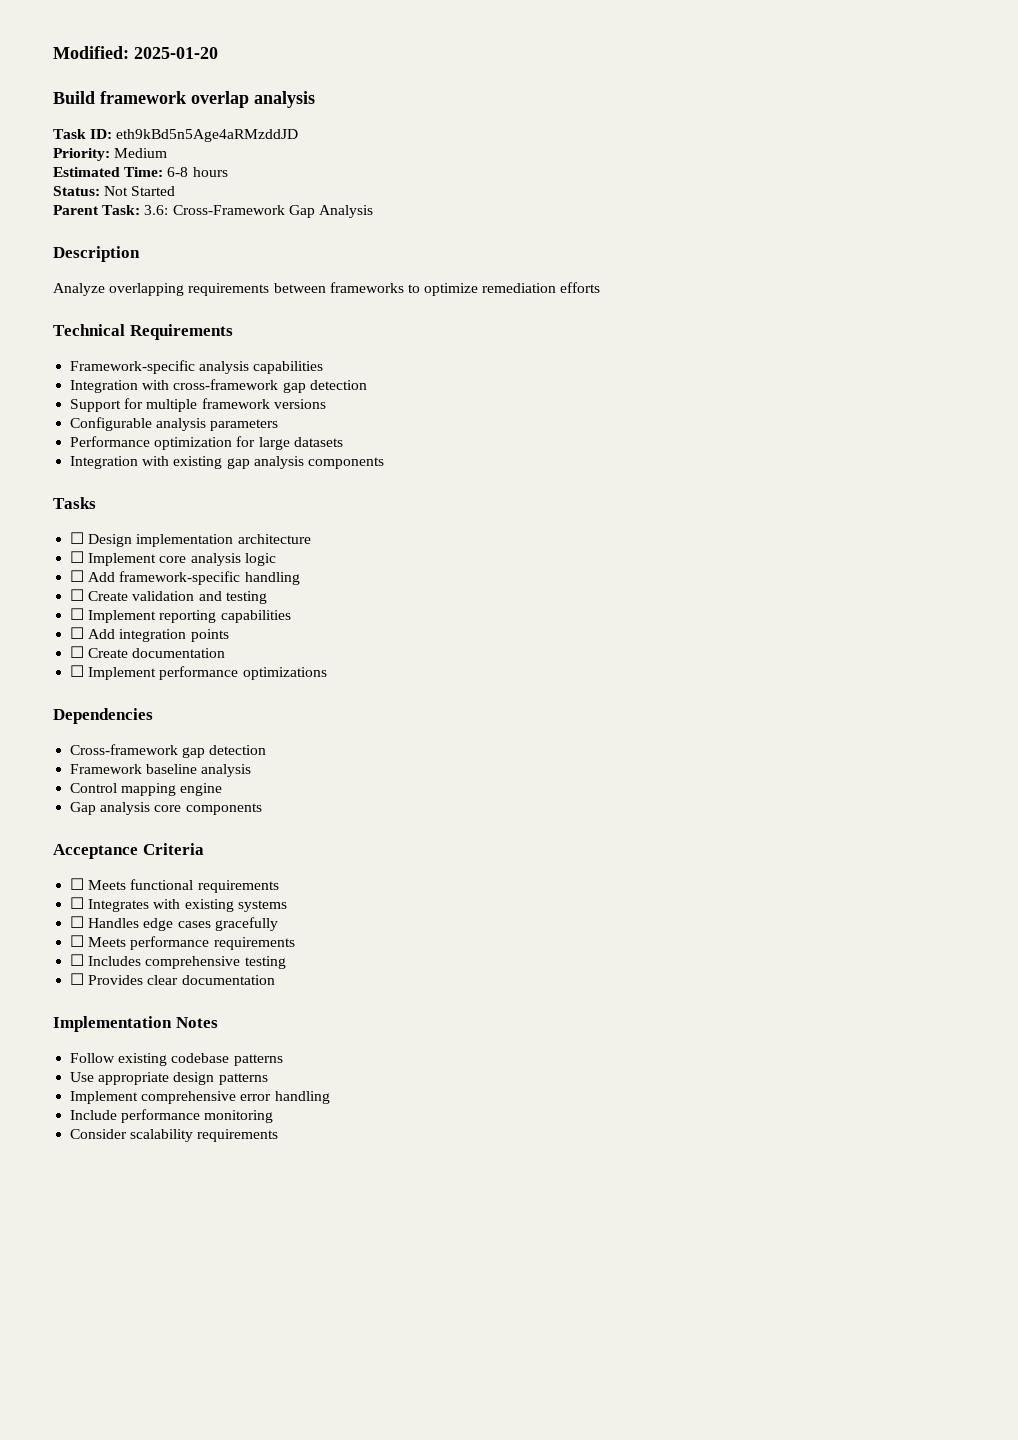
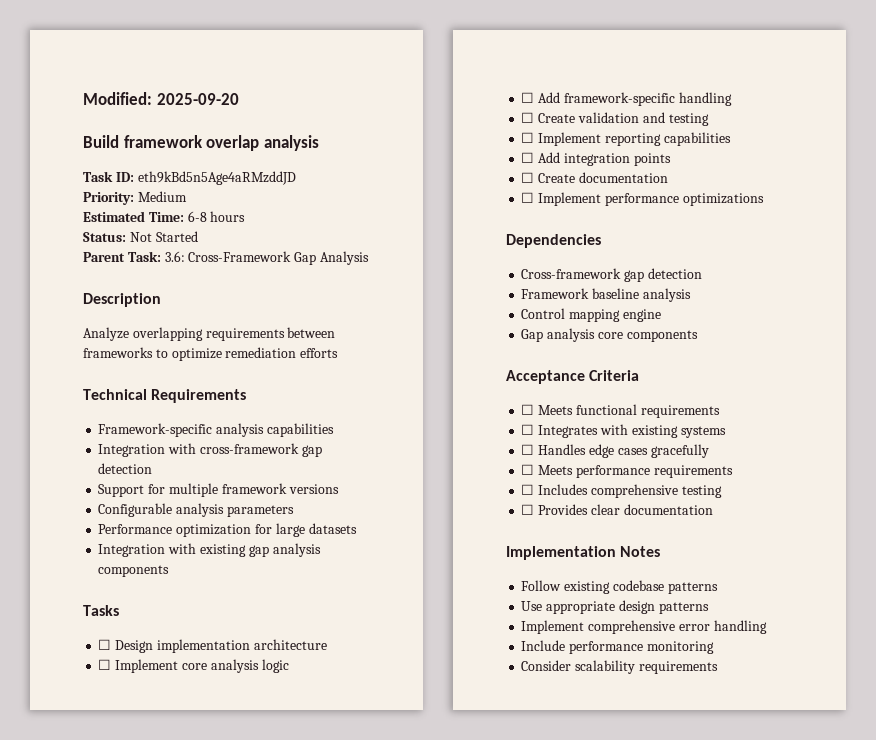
- Modified: 2025-01-20
+ Modified: 2025-09-20

